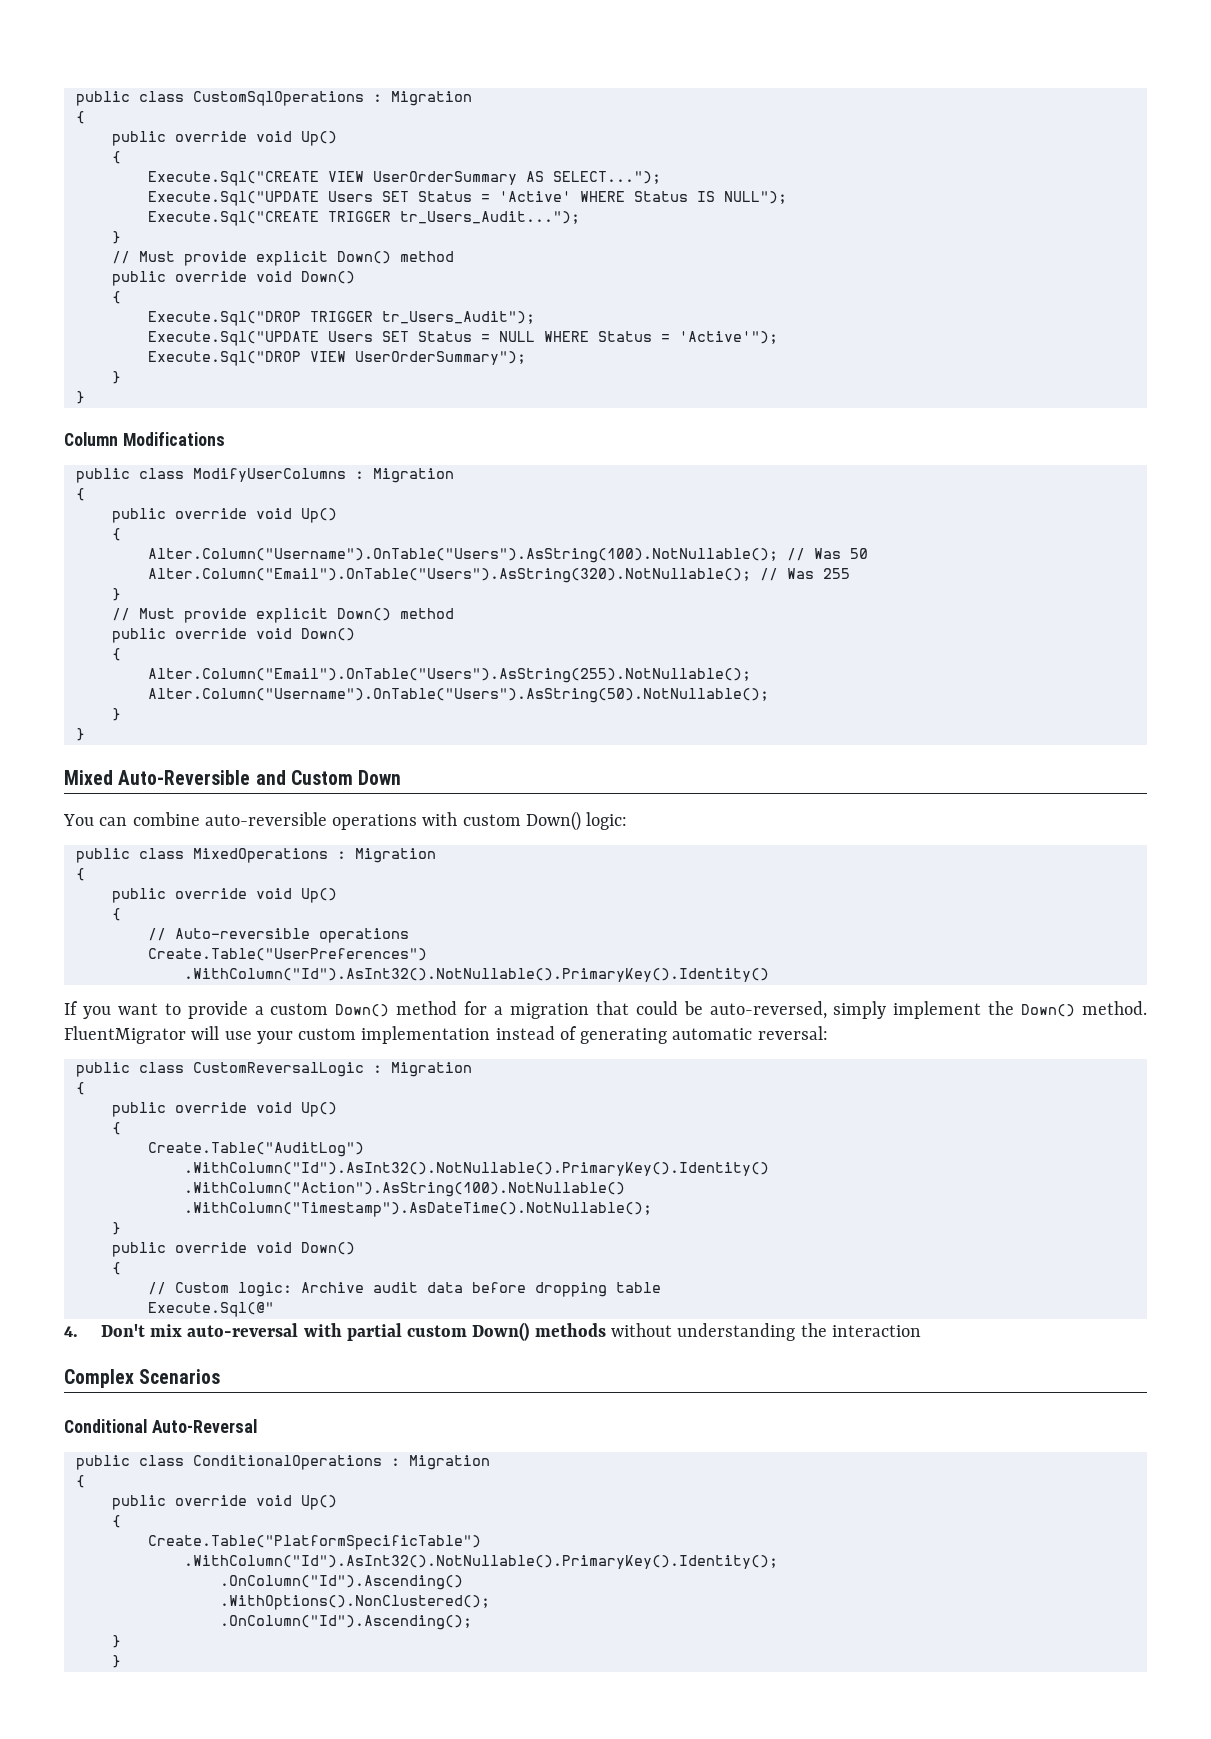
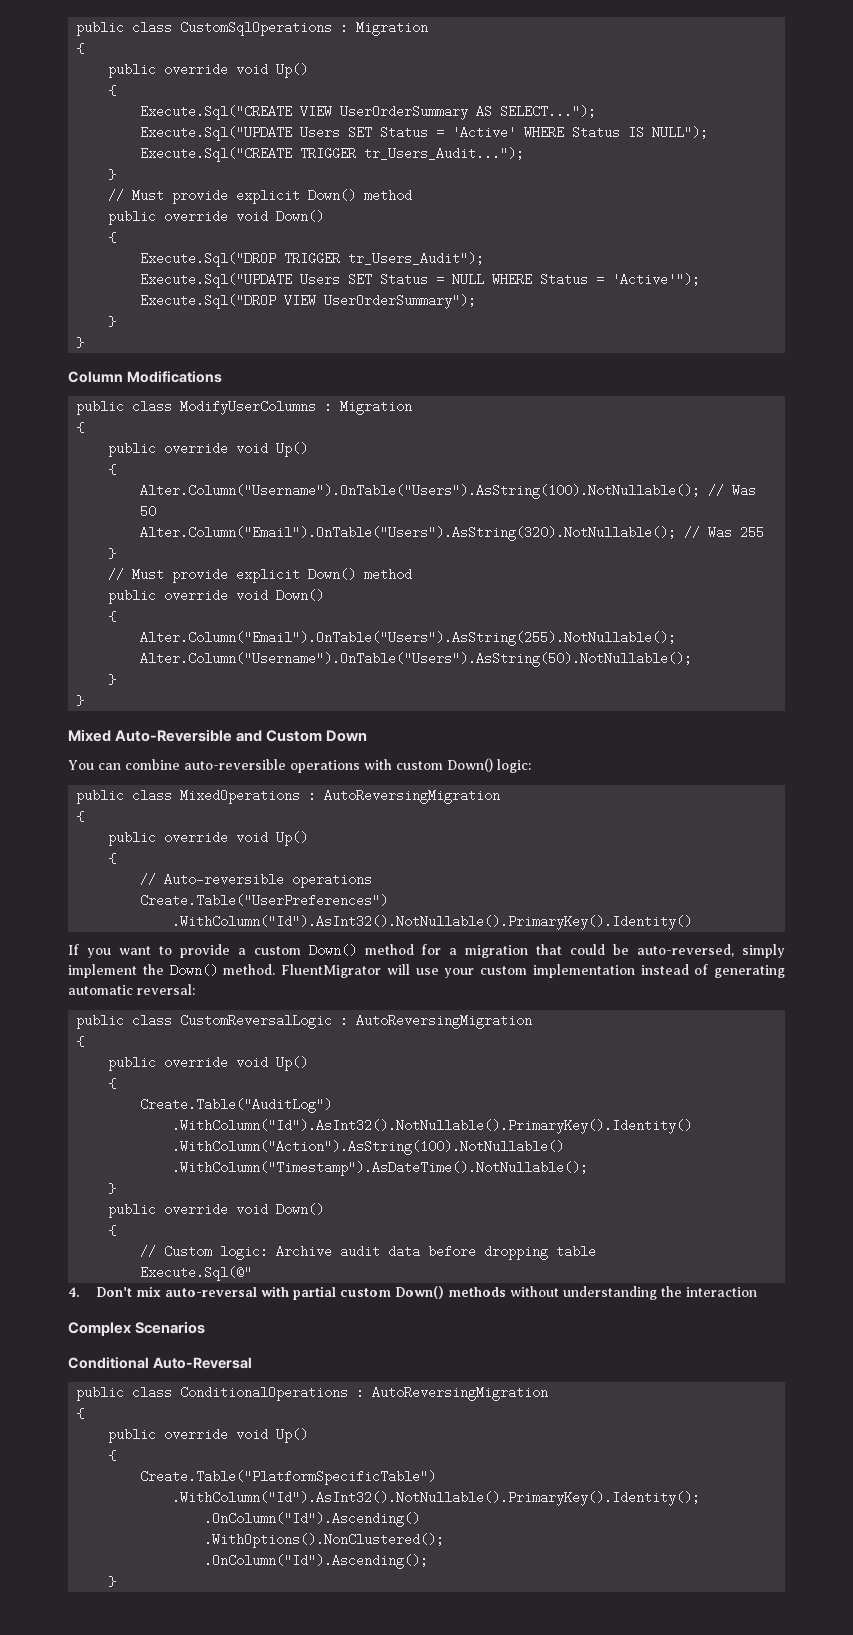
- public class MixedOperations : Migration
+ public class MixedOperations : AutoReversingMigration
- public class CustomReversalLogic : Migration
+ public class CustomReversalLogic : AutoReversingMigration
- public class ConditionalOperations : Migration
+ public class ConditionalOperations : AutoReversingMigration
  .OnColumn("Id").Ascending();
- }

